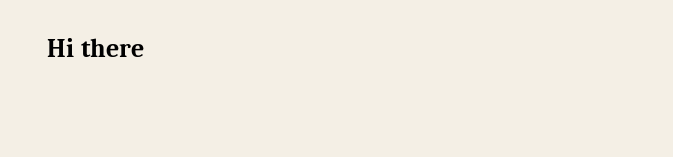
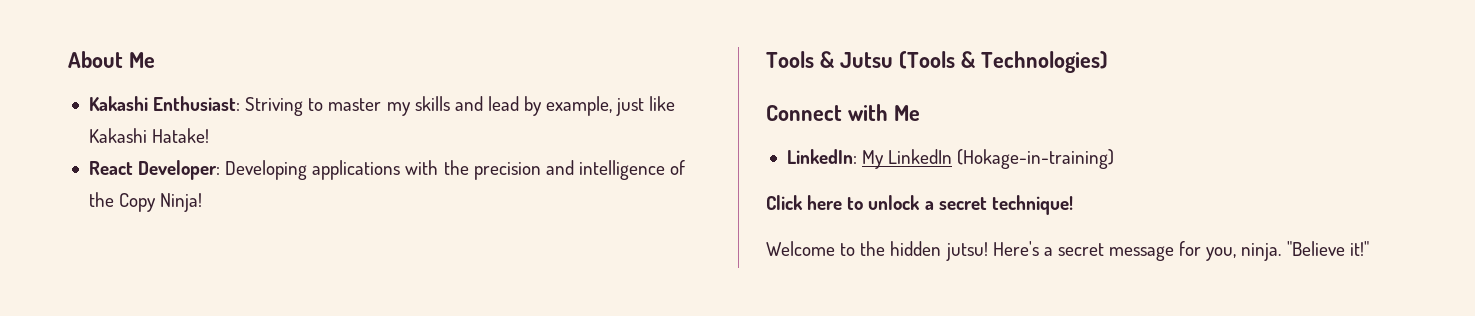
- Hi there
+ About Me
+ Kakashi Enthusiast: Striving to master my skills and lead by example, just like Kakashi Hatake!
+ React Developer: Developing applications with the precision and intelligence of the Copy Ninja!
+ Tools & Jutsu (Tools & Technologies)
+ Connect with Me
+ LinkedIn: My LinkedIn (Hokage-in-training)
+ Click here to unlock a secret technique!
+ Welcome to the hidden jutsu! Here's a secret message for you, ninja. "Believe it!"

